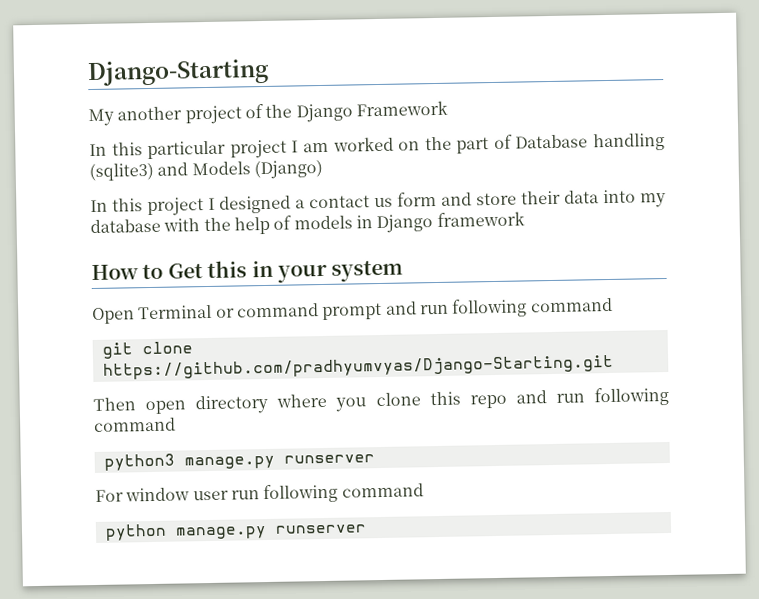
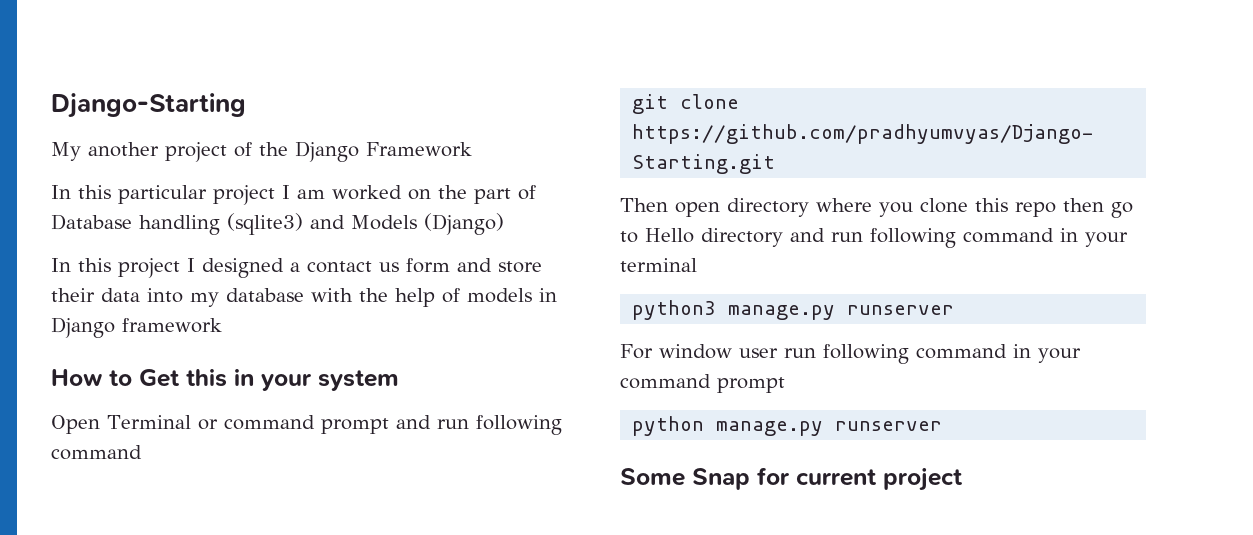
- Then open directory where you clone this repo and run following command
+ Then open directory where you clone this repo then go to Hello directory and run following command in your terminal
- For window user run following command
+ For window user run following command in your command prompt
+ Some Snap for current project

